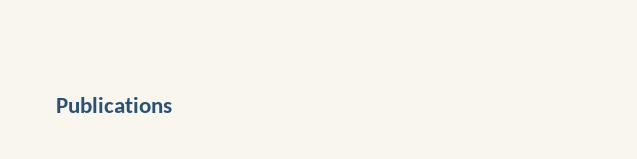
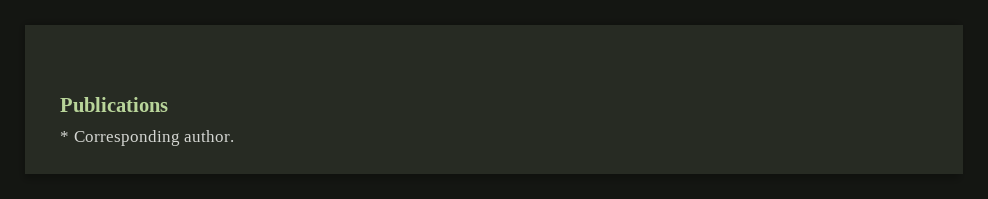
+ * Corresponding author.

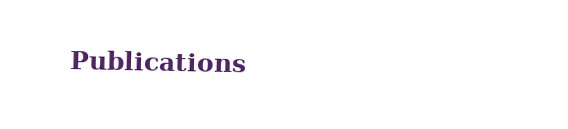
- * Corresponding author.

